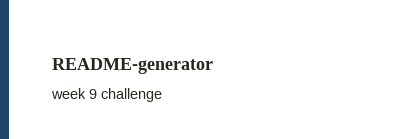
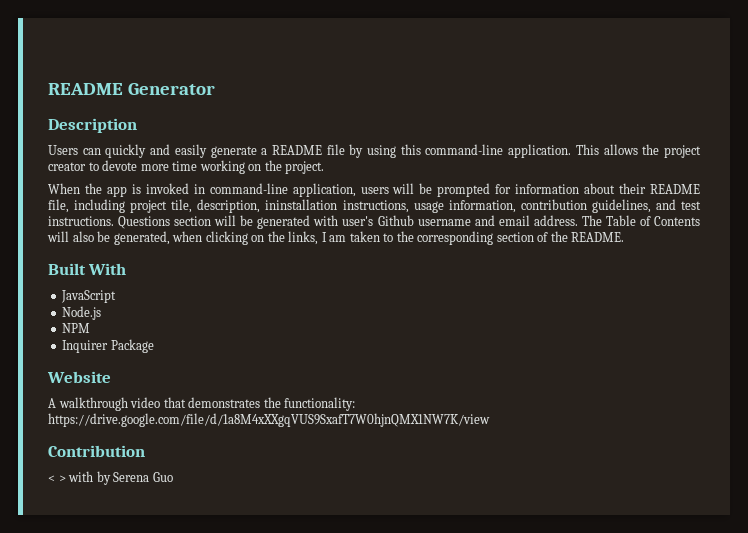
- README-generator
- week 9 challenge
+ README Generator
+ Description
+ Users can quickly and easily generate a README file by using this command-line application. This allows the project creator to devote more time working on the project.
+ When the app is invoked in command-line application, users will be prompted for information about their README file, including project tile, description, ininstallation instructions, usage information, contribution guidelines, and test instructions. Questions section will be generated with user's Github username and email address. The Table of Contents will also be generated, when clicking on the links, I am taken to the corresponding section of the README.
+ Built With
+ JavaScript
+ Node.js
+ NPM
+ Inquirer Package
+ Website
+ A walkthrough video that demonstrates the functionality: https://drive.google.com/file/d/1a8M4xXXgqVUS9SxafT7W0hjnQMX1NW7K/view
+ Contribution
+ < > with by Serena Guo

